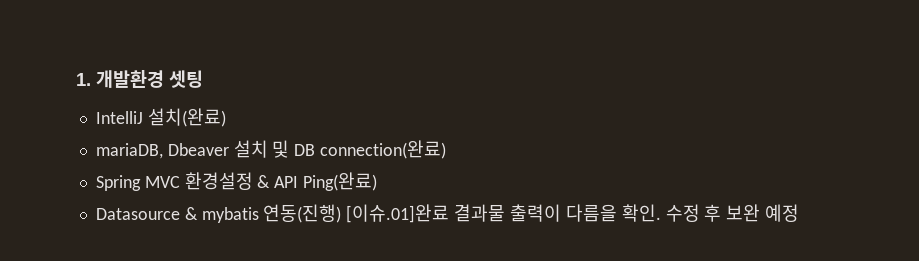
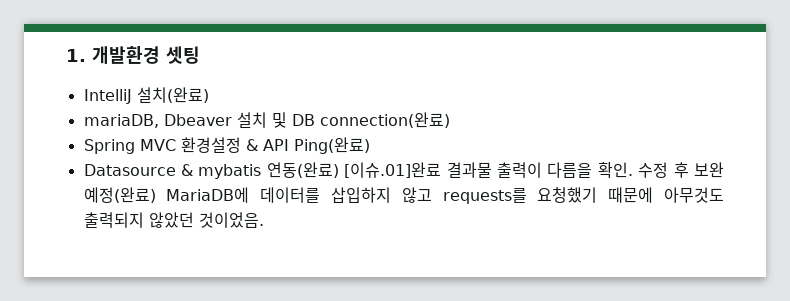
- Datasource & mybatis 연동(진행) [이슈.01]완료 결과물 출력이 다름을 확인.
+ Datasource & mybatis 연동(완료) [이슈.01]완료 결과물 출력이 다름을 확인.
- 수정 후 보완 예정
+ 수정 후 보완 예정(완료) MariaDB에 데이터를 삽입하지 않고 requests를 요청했기 때문에 아무것도 출력되지 않았던 것이었음.

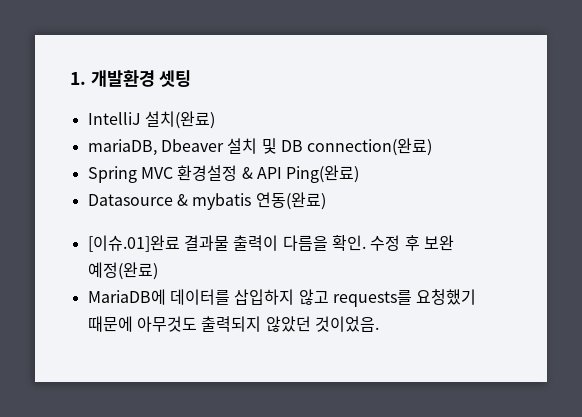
- Datasource & mybatis 연동(완료) [이슈.01]완료 결과물 출력이 다름을 확인.
+ Datasource & mybatis 연동(완료)
+ [이슈.01]완료 결과물 출력이 다름을 확인.
- 수정 후 보완 예정(완료) MariaDB에 데이터를 삽입하지 않고 requests를 요청했기 때문에 아무것도 출력되지 않았던 것이었음.
+ 수정 후 보완 예정(완료)
+ MariaDB에 데이터를 삽입하지 않고 requests를 요청했기 때문에 아무것도 출력되지 않았던 것이었음.

